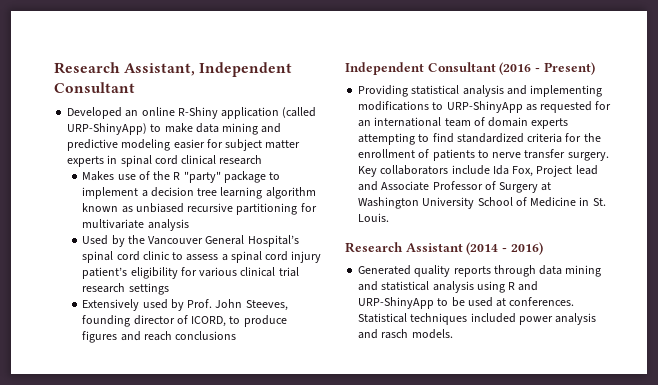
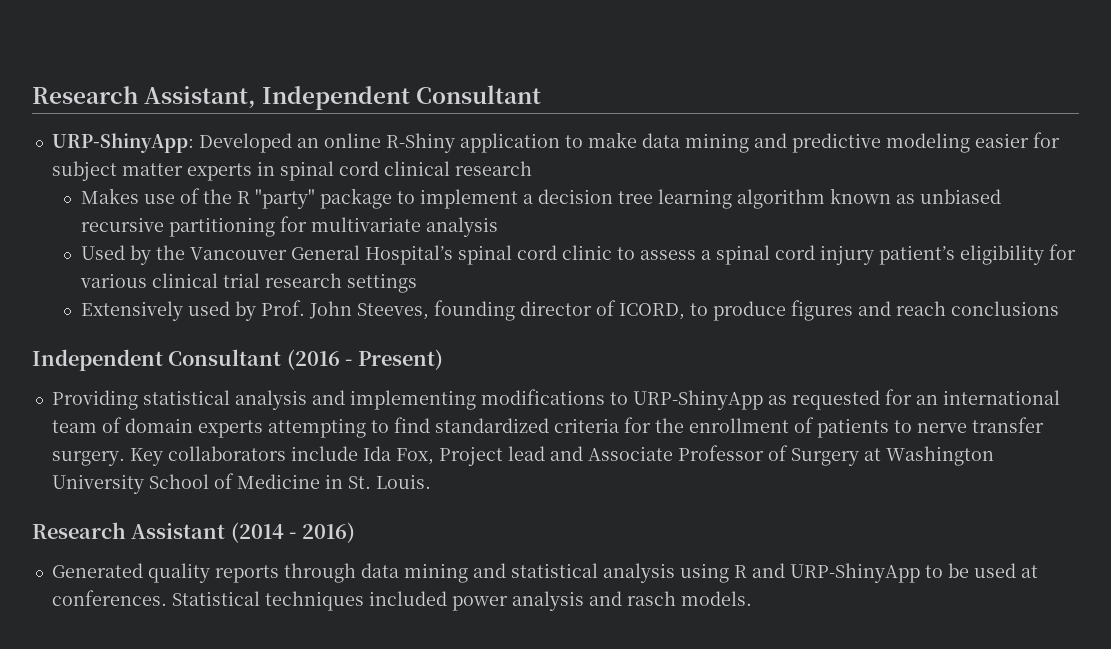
- Developed an online R-Shiny application (called URP-ShinyApp) to make data mining and predictive modeling easier for subject matter experts in spinal cord clinical research
+ URP-ShinyApp: Developed an online R-Shiny application to make data mining and predictive modeling easier for subject matter experts in spinal cord clinical research

